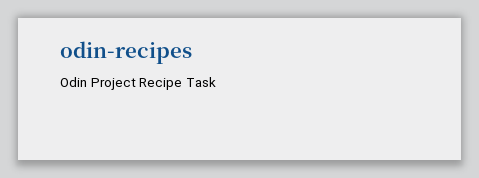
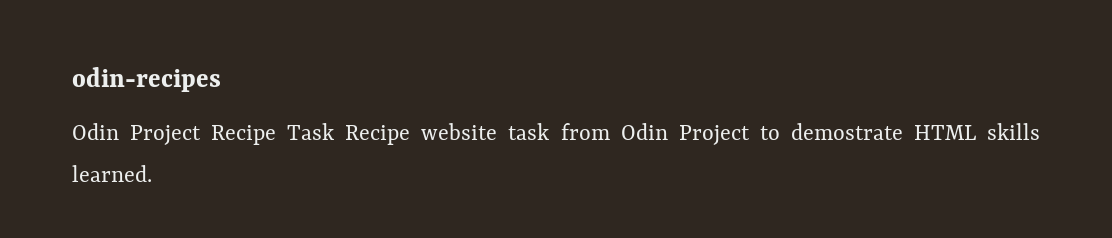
- Odin Project Recipe Task
+ Odin Project Recipe Task Recipe website task from Odin Project to demostrate HTML skills learned.

